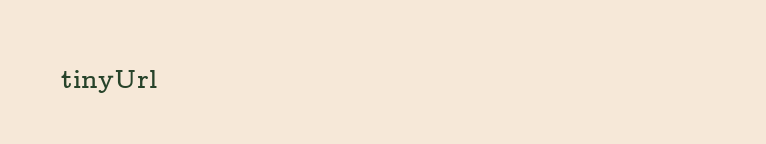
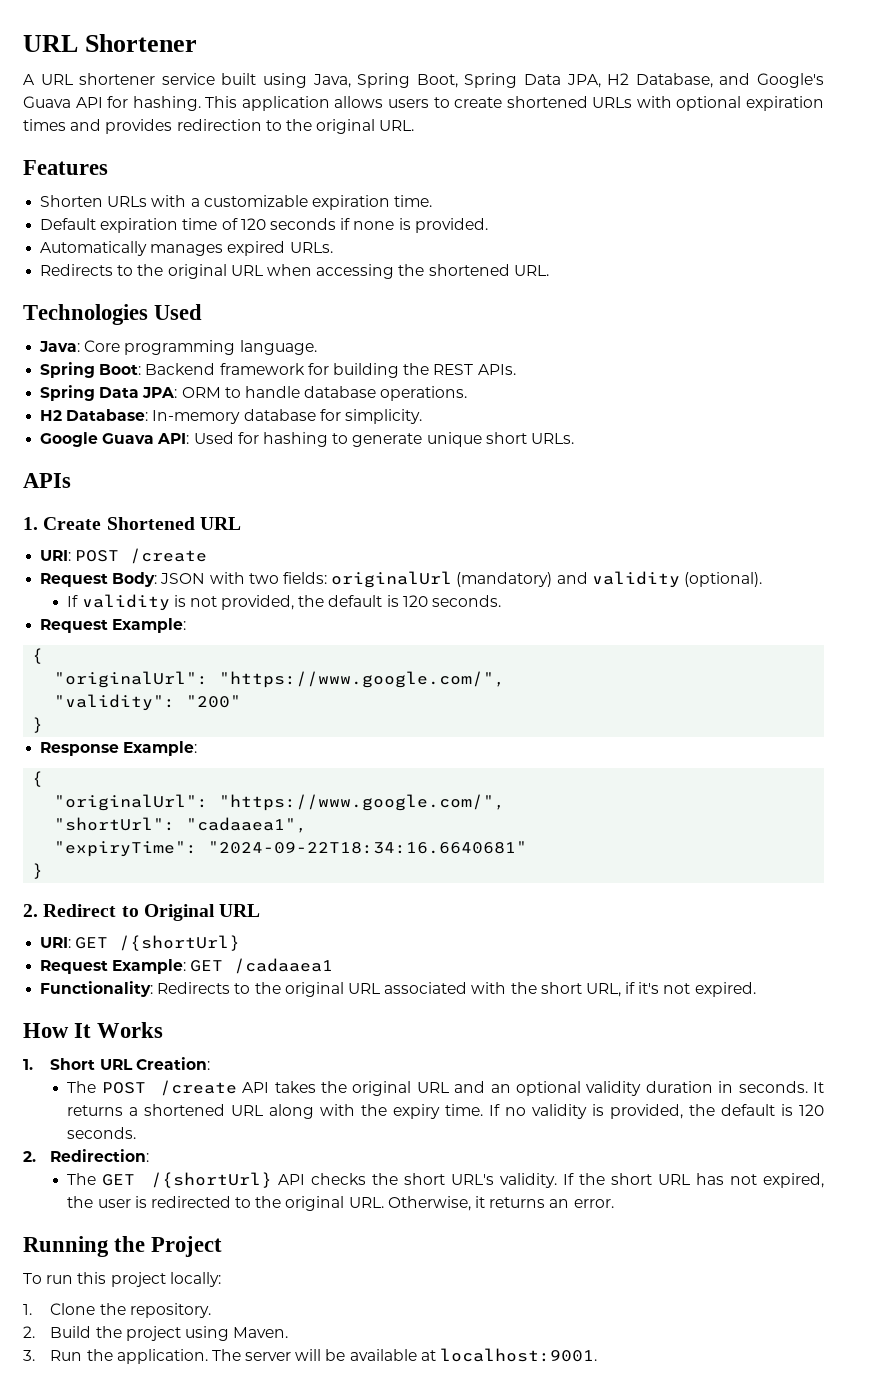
- tinyUrl
+ URL Shortener
+ A URL shortener service built using Java, Spring Boot, Spring Data JPA, H2 Database, and Google's Guava API for hashing. This application allows users to create shortened URLs with optional expiration times and provides redirection to the original URL.
+ Features
+ Shorten URLs with a customizable expiration time.
+ Default expiration time of 120 seconds if none is provided.
+ Automatically manages expired URLs.
+ Redirects to the original URL when accessing the shortened URL.
+ Technologies Used
+ Java: Core programming language.
+ Spring Boot: Backend framework for building the REST APIs.
+ Spring Data JPA: ORM to handle database operations.
+ H2 Database: In-memory database for simplicity.
+ Google Guava API: Used for hashing to generate unique short URLs.
+ APIs
+ 1. Create Shortened URL
+ URI: POST /create
+ Request Body: JSON with two fields: originalUrl (mandatory) and validity (optional).
+ If validity is not provided, the default is 120 seconds.
+ Request Example:
+ {
+ "originalUrl": "https://www.google.com/",
+ "validity": "200"
+ }
+ Response Example:
+ {
+ "originalUrl": "https://www.google.com/",
+ "shortUrl": "cadaaea1",
+ "expiryTime": "2024-09-22T18:34:16.6640681"
+ }
+ 2. Redirect to Original URL
+ URI: GET /{shortUrl}
+ Request Example: GET /cadaaea1
+ Functionality: Redirects to the original URL associated with the short URL, if it's not expired.
+ How It Works
+ 1. Short URL Creation:
+ The POST /create API takes the original URL and an optional validity duration in seconds. It returns a shortened URL along with the expiry time. If no validity is provided, the default is 120 seconds.
+ 2. Redirection:
+ The GET /{shortUrl} API checks the short URL's validity. If the short URL has not expired, the user is redirected to the original URL. Otherwise, it returns an error.
+ Running the Project
+ To run this project locally:
+ 1. Clone the repository.
+ 2. Build the project using Maven.
+ 3. Run the application. The server will be available at localhost:9001.

